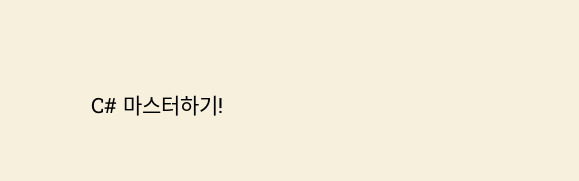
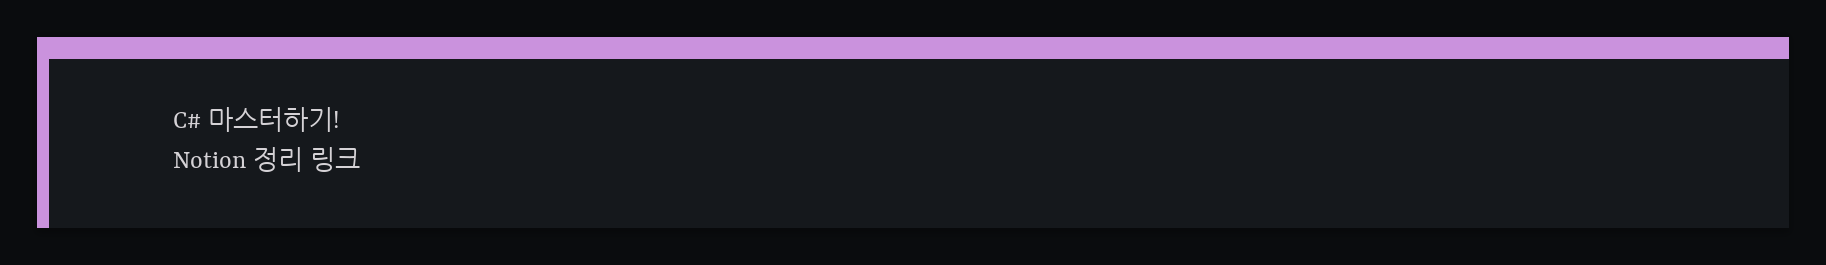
+ Notion 정리 링크

